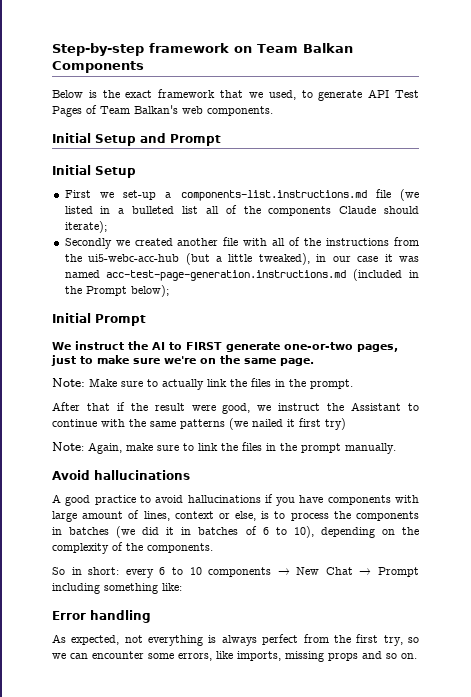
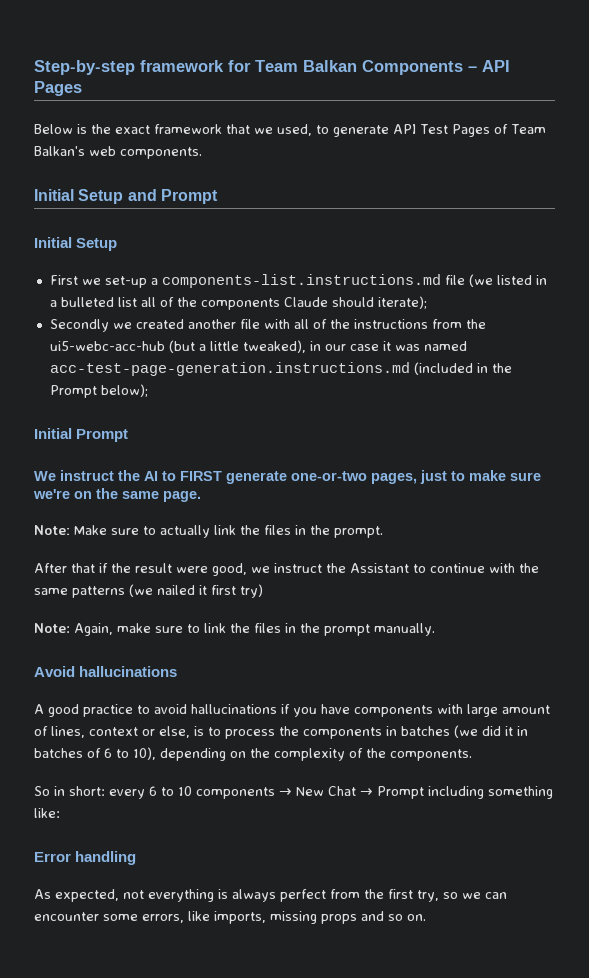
- Step-by-step framework on Team Balkan Components
+ Step-by-step framework for Team Balkan Components – API Pages

